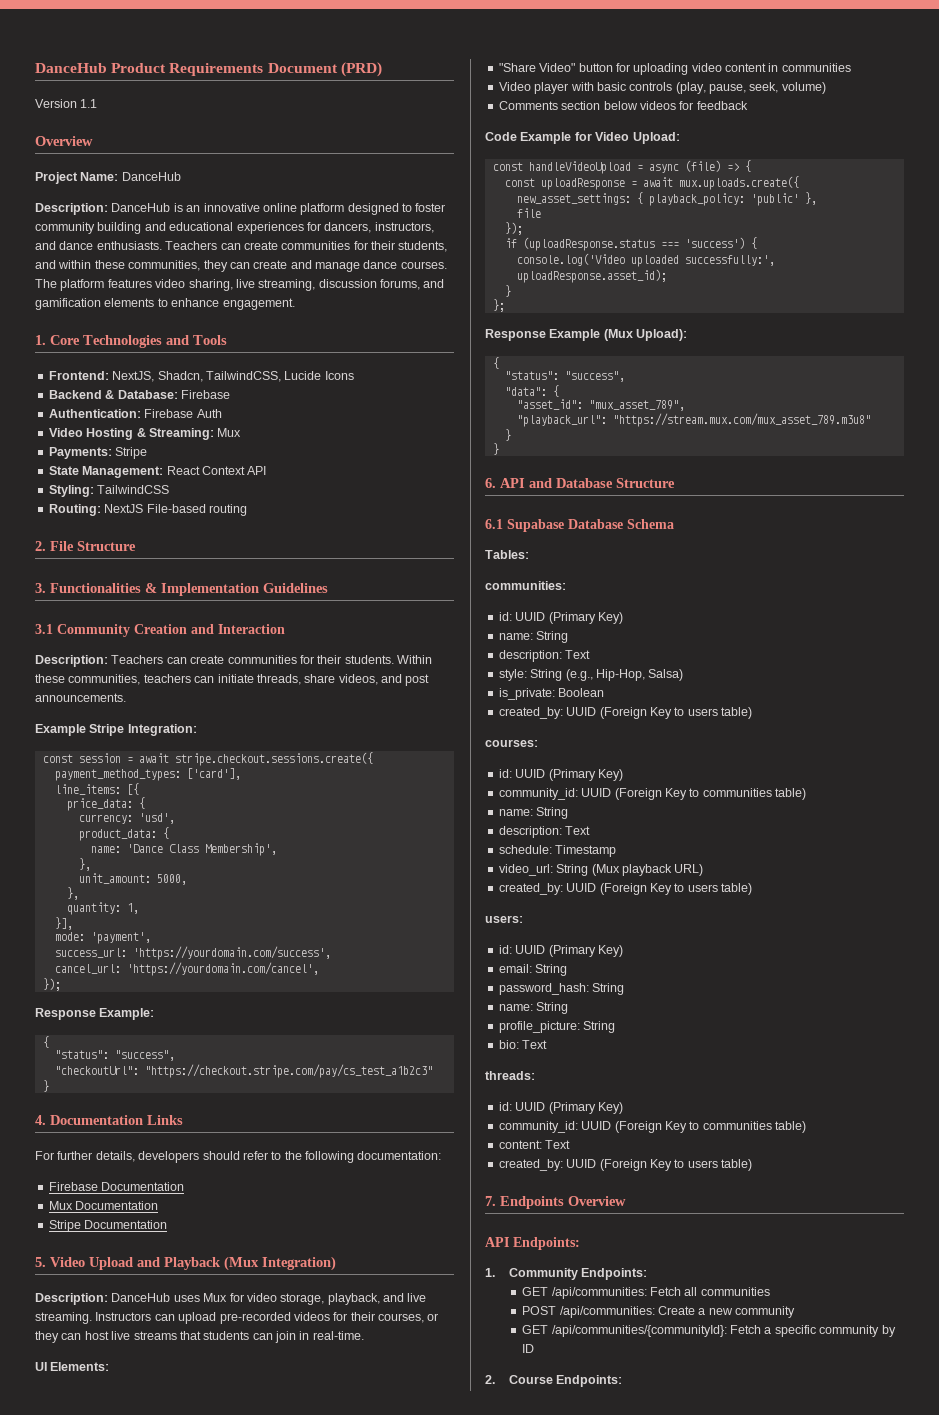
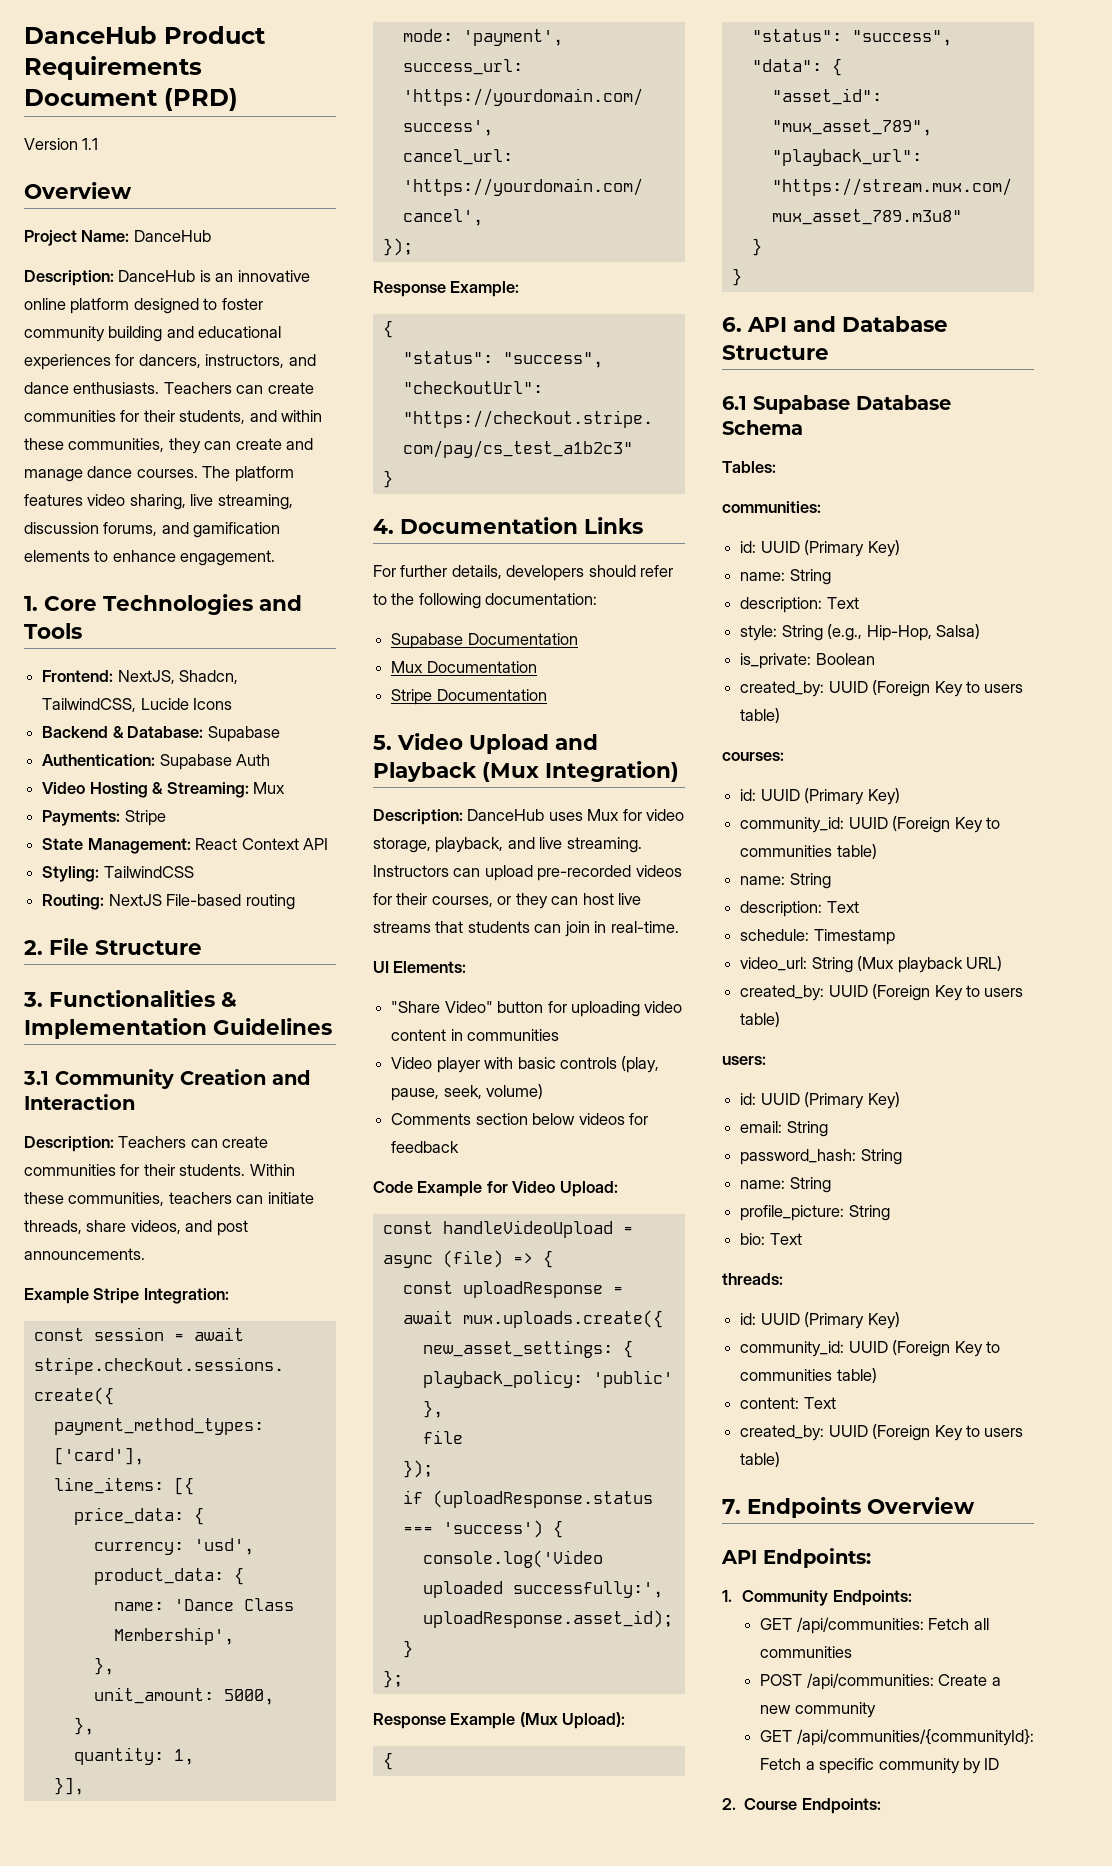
- Backend & Database: Firebase
+ Backend & Database: Supabase
- Authentication: Firebase Auth
+ Authentication: Supabase Auth
- Firebase Documentation
+ Supabase Documentation

